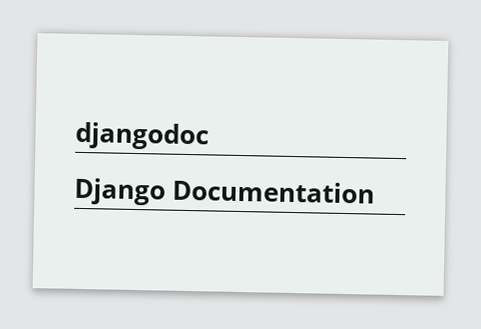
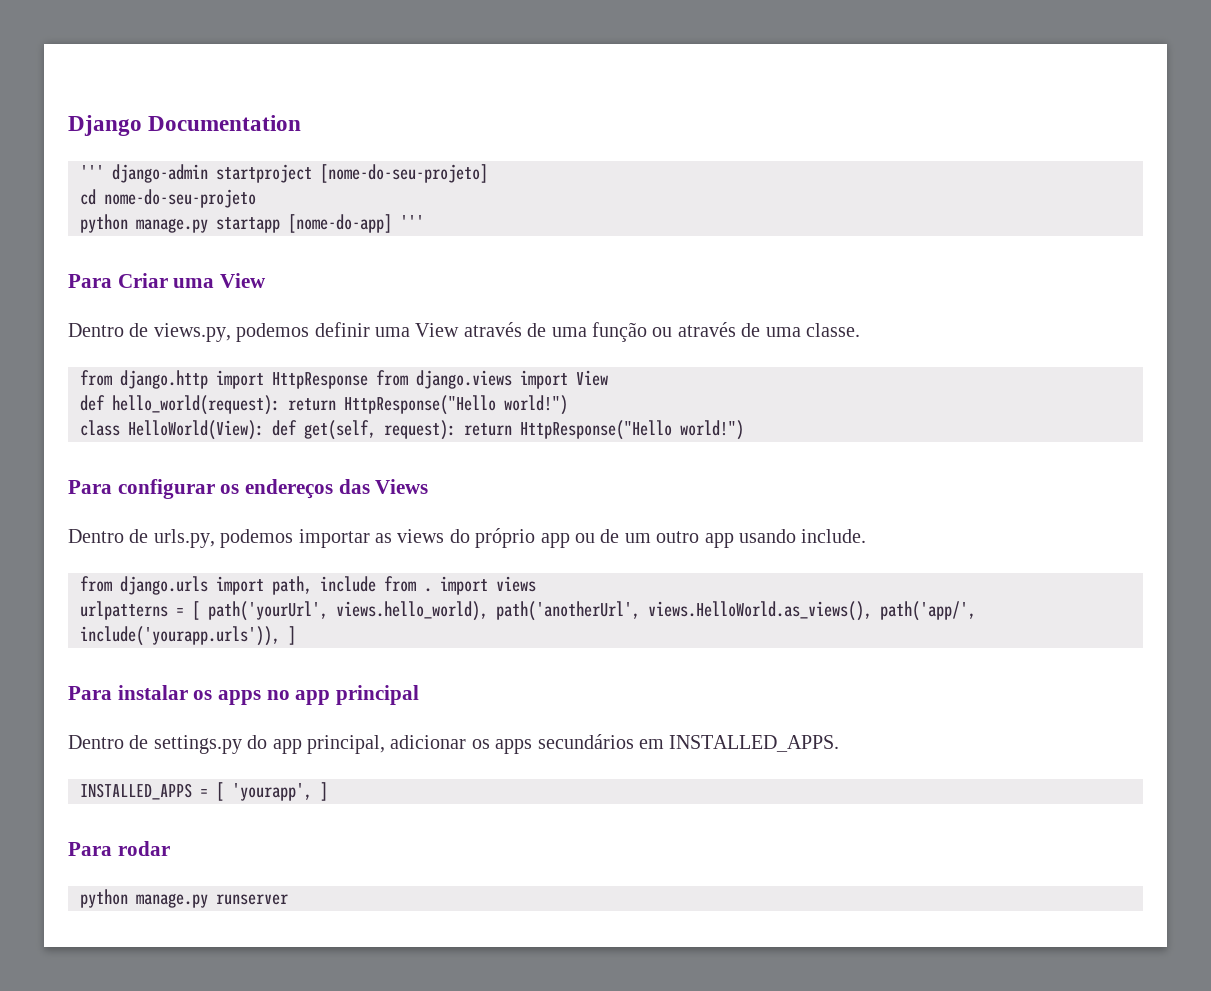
- djangodoc
+ ''' django-admin startproject [nome-do-seu-projeto]
+ cd nome-do-seu-projeto
+ python manage.py startapp [nome-do-app] '''
+ Para Criar uma View
+ Dentro de views.py, podemos definir uma View através de uma função ou através de uma classe.
+ from django.http import HttpResponse from django.views import View
+ def hello_world(request): return HttpResponse("Hello world!")
+ class HelloWorld(View): def get(self, request): return HttpResponse("Hello world!")
+ Para configurar os endereços das Views
+ Dentro de urls.py, podemos importar as views do próprio app ou de um outro app usando include.
+ from django.urls import path, include from . import views
+ urlpatterns = [ path('yourUrl', views.hello_world), path('anotherUrl', views.HelloWorld.as_views(), path('app/', include('yourapp.urls')), ]
+ Para instalar os apps no app principal
+ Dentro de settings.py do app principal, adicionar os apps secundários em INSTALLED_APPS.
+ INSTALLED_APPS = [ 'yourapp', ]
+ Para rodar
+ python manage.py runserver

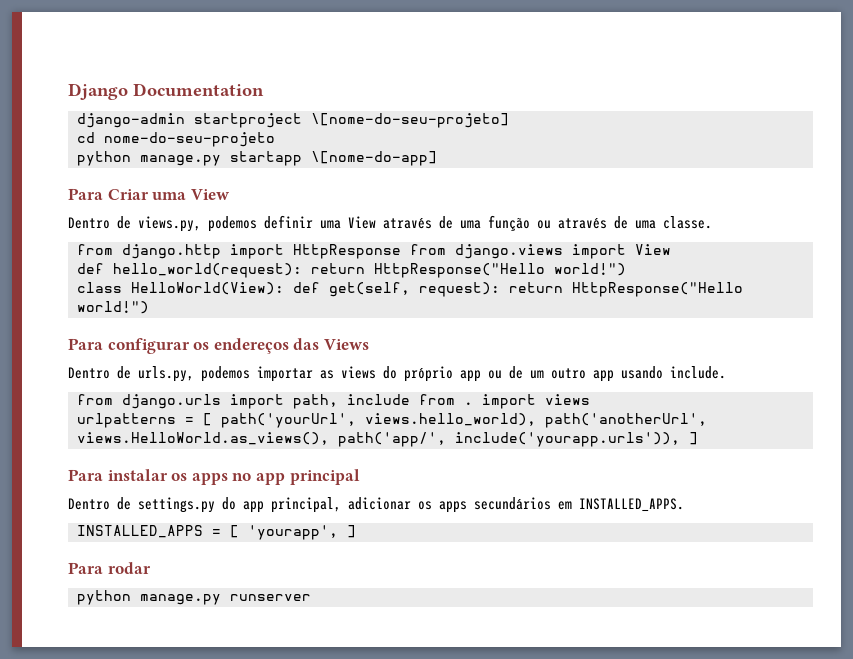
- ''' django-admin startproject [nome-do-seu-projeto]
+ django-admin startproject \[nome-do-seu-projeto]
- python manage.py startapp [nome-do-app] '''
+ python manage.py startapp \[nome-do-app]

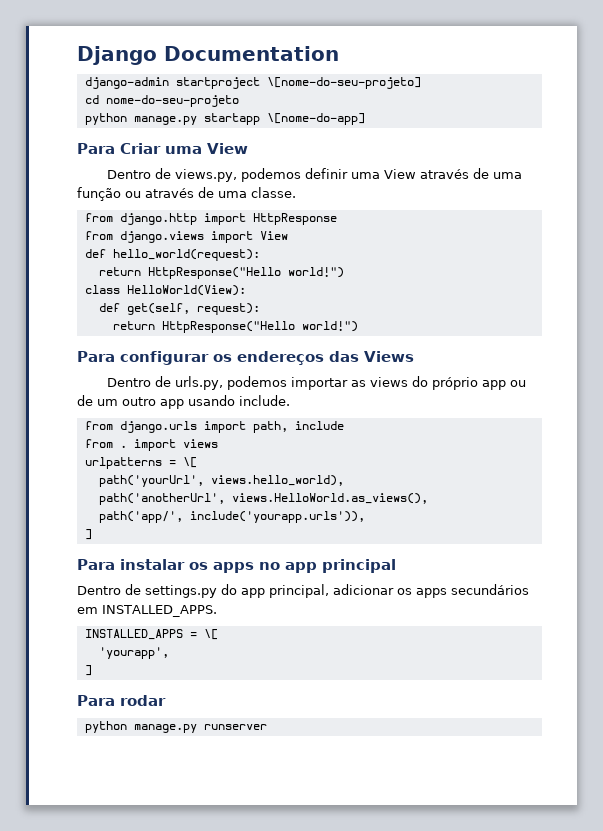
- from django.http import HttpResponse from django.views import View
+ from django.http import HttpResponse
+ from django.views import View
- def hello_world(request): return HttpResponse("Hello world!")
+ def hello_world(request):
+ return HttpResponse("Hello world!")
- class HelloWorld(View): def get(self, request): return HttpResponse("Hello world!")
+ class HelloWorld(View):
+ def get(self, request):
+ return HttpResponse("Hello world!")
- from django.urls import path, include from . import views
+ from django.urls import path, include
+ from . import views
- urlpatterns = [ path('yourUrl', views.hello_world), path('anotherUrl', views.HelloWorld.as_views(), path('app/', include('yourapp.urls')), ]
+ urlpatterns = \[
+ path('yourUrl', views.hello_world),
+ path('anotherUrl', views.HelloWorld.as_views(),
+ path('app/', include('yourapp.urls')),
+ ]
- INSTALLED_APPS = [ 'yourapp', ]
+ INSTALLED_APPS = \[
+ 'yourapp',
+ ]

